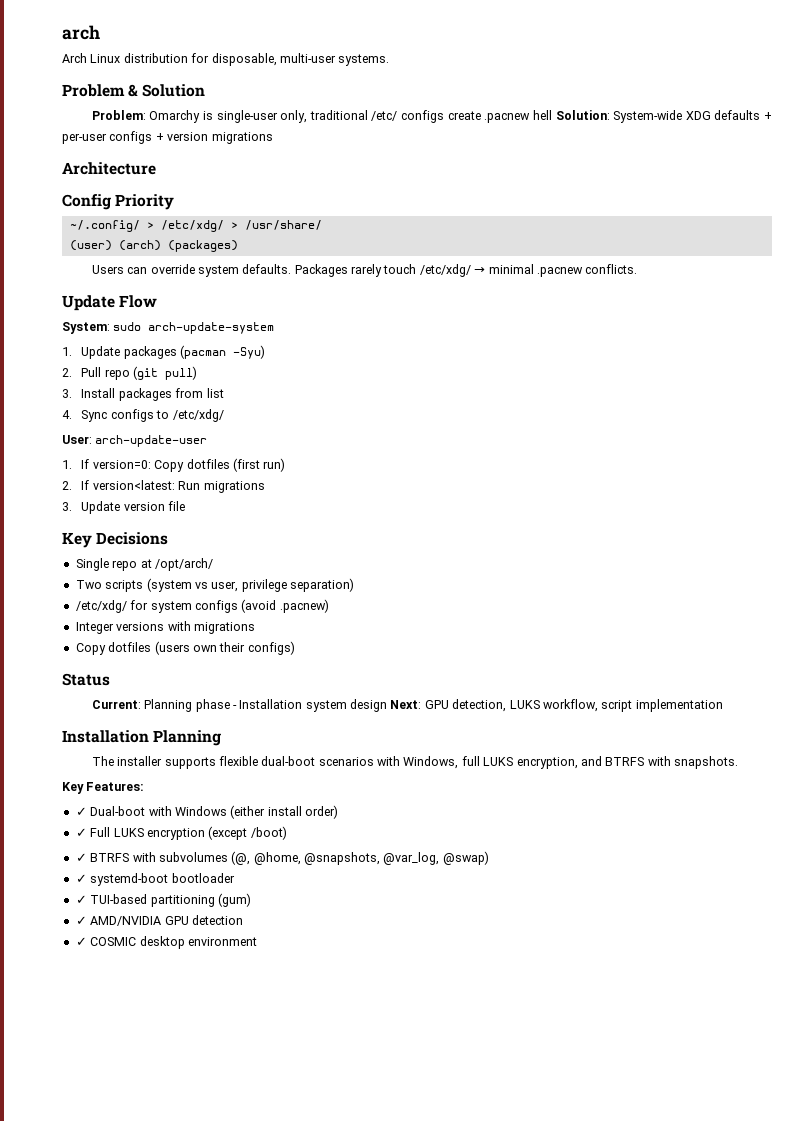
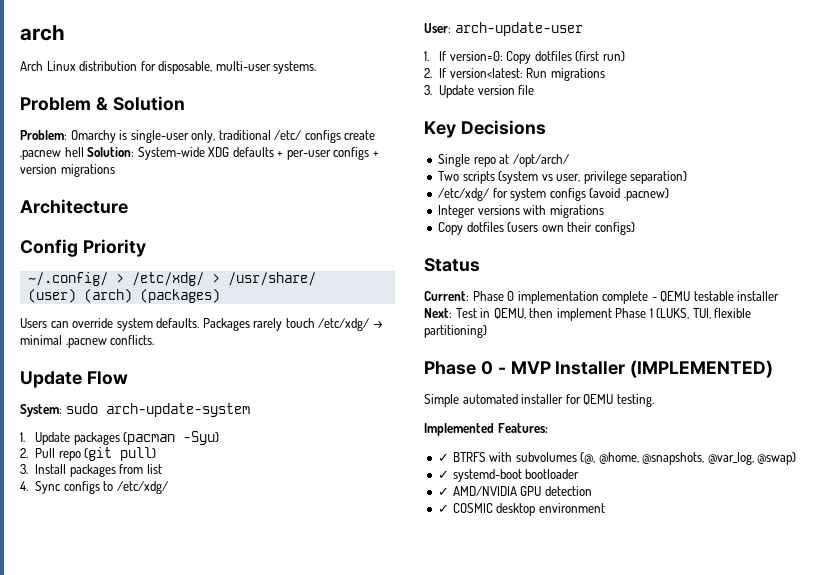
- Current: Planning phase - Installation system design Next: GPU detection, LUKS workflow, script implementation
- Installation Planning
- The installer supports flexible dual-boot scenarios with Windows, full LUKS encryption, and BTRFS with snapshots.
- Key Features:
- ✓ Dual-boot with Windows (either install order)
- ✓ Full LUKS encryption (except /boot)
+ Current: Phase 0 implementation complete - QEMU testable installer Next: Test in QEMU, then implement Phase 1 (LUKS, TUI, flexible partitioning)
+ Phase 0 - MVP Installer (IMPLEMENTED)
+ Simple automated installer for QEMU testing.
+ Implemented Features:
- ✓ TUI-based partitioning (gum)

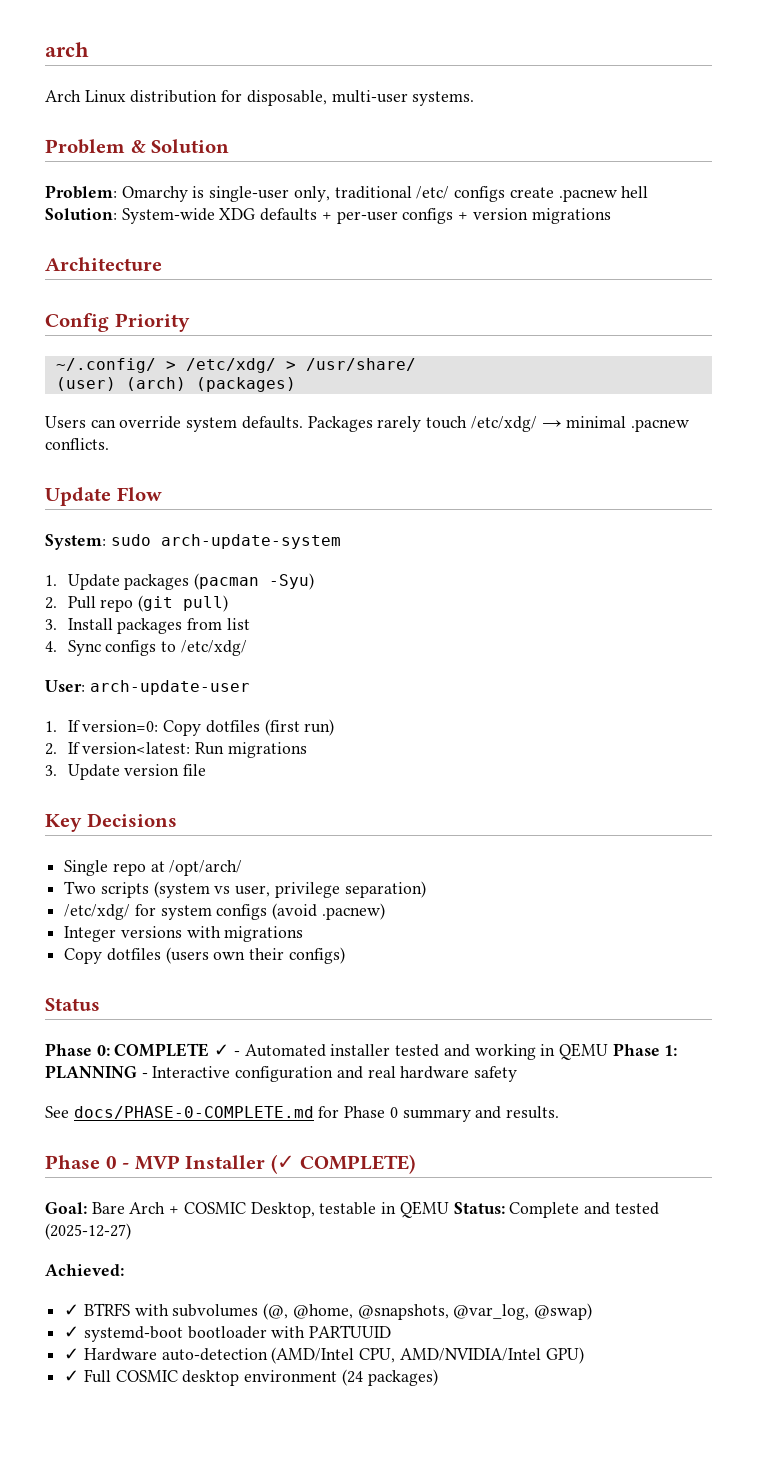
- Current: Phase 0 implementation complete - QEMU testable installer Next: Test in QEMU, then implement Phase 1 (LUKS, TUI, flexible partitioning)
+ Phase 0: COMPLETE ✓ - Automated installer tested and working in QEMU Phase 1: PLANNING - Interactive configuration and real hardware safety
+ See docs/PHASE-0-COMPLETE.md for Phase 0 summary and results.
- Phase 0 - MVP Installer (IMPLEMENTED)
- Simple automated installer for QEMU testing.
- Implemented Features:
+ Phase 0 - MVP Installer (✓ COMPLETE)
+ Goal: Bare Arch + COSMIC Desktop, testable in QEMU Status: Complete and tested (2025-12-27)
+ Achieved:
- ✓ systemd-boot bootloader
- ✓ AMD/NVIDIA GPU detection
- ✓ COSMIC desktop environment
+ ✓ systemd-boot bootloader with PARTUUID
+ ✓ Hardware auto-detection (AMD/Intel CPU, AMD/NVIDIA/Intel GPU)
+ ✓ Full COSMIC desktop environment (24 packages)

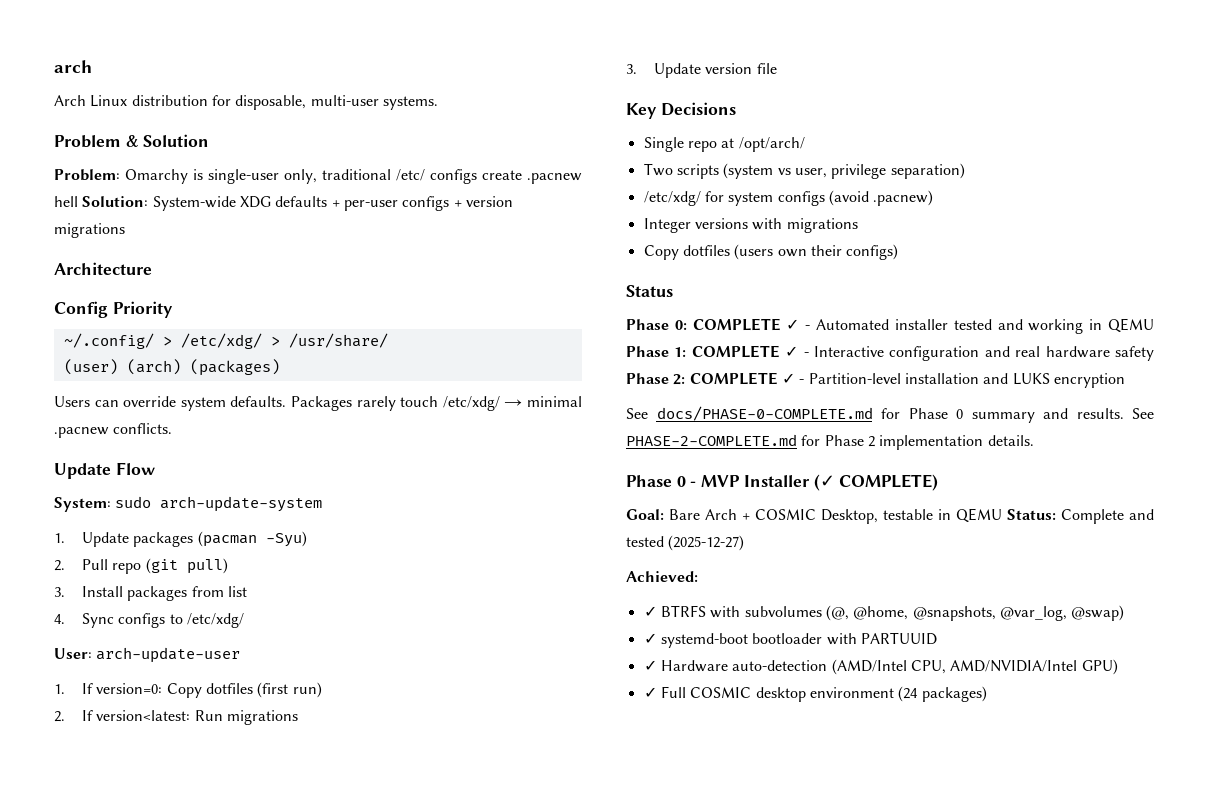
- Phase 0: COMPLETE ✓ - Automated installer tested and working in QEMU Phase 1: PLANNING - Interactive configuration and real hardware safety
+ Phase 0: COMPLETE ✓ - Automated installer tested and working in QEMU Phase 1: COMPLETE ✓ - Interactive configuration and real hardware safety Phase 2: COMPLETE ✓ - Partition-level installation and LUKS encryption
+ See PHASE-2-COMPLETE.md for Phase 2 implementation details.

